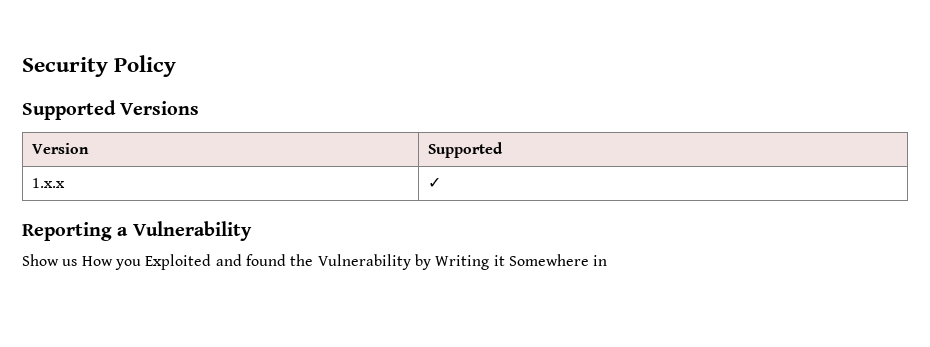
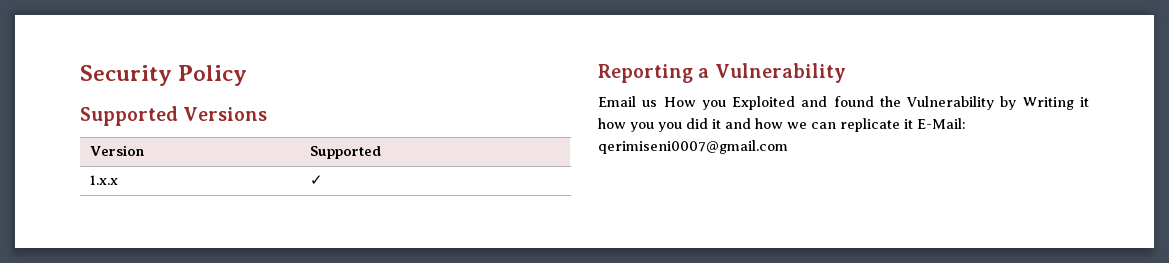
- Show us How you Exploited and found the Vulnerability by Writing it Somewhere in
+ Email us How you Exploited and found the Vulnerability by Writing it how you you did it and how we can replicate it E-Mail: qerimiseni0007@gmail.com

